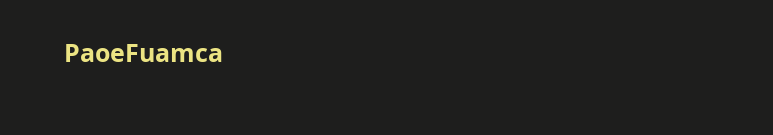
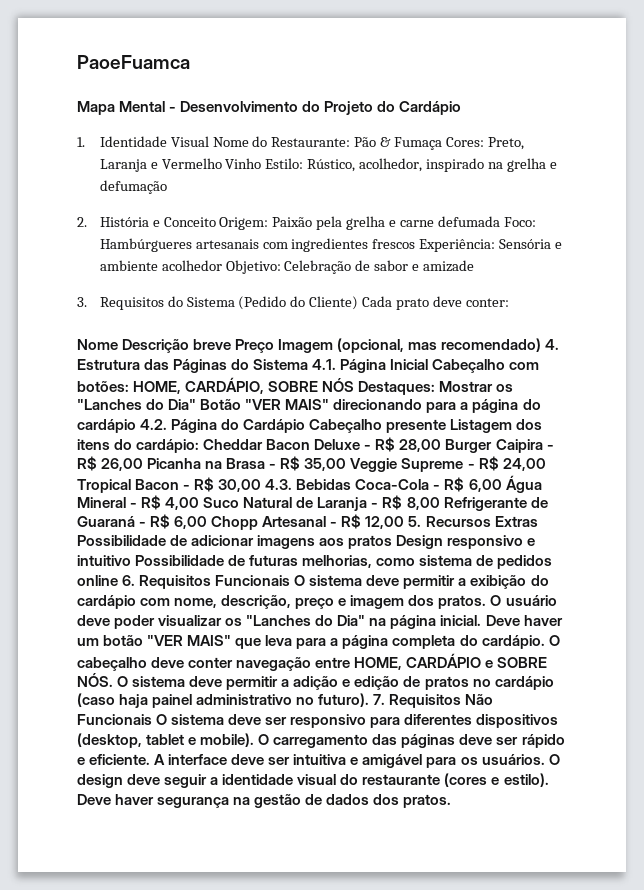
+ Mapa Mental - Desenvolvimento do Projeto do Cardápio
+ 1. Identidade Visual Nome do Restaurante: Pão & Fumaça Cores: Preto, Laranja e Vermelho Vinho Estilo: Rústico, acolhedor, inspirado na grelha e defumação
+ 2. História e Conceito Origem: Paixão pela grelha e carne defumada Foco: Hambúrgueres artesanais com ingredientes frescos Experiência: Sensória e ambiente acolhedor Objetivo: Celebração de sabor e amizade
+ 3. Requisitos do Sistema (Pedido do Cliente) Cada prato deve conter:
+ Nome Descrição breve Preço Imagem (opcional, mas recomendado) 4. Estrutura das Páginas do Sistema 4.1. Página Inicial Cabeçalho com botões: HOME, CARDÁPIO, SOBRE NÓS Destaques: Mostrar os "Lanches do Dia" Botão "VER MAIS" direcionando para a página do cardápio 4.2. Página do Cardápio Cabeçalho presente Listagem dos itens do cardápio: Cheddar Bacon Deluxe - R$ 28,00 Burger Caipira - R$ 26,00 Picanha na Brasa - R$ 35,00 Veggie Supreme - R$ 24,00 Tropical Bacon - R$ 30,00 4.3. Bebidas Coca-Cola - R$ 6,00 Água Mineral - R$ 4,00 Suco Natural de Laranja - R$ 8,00 Refrigerante de Guaraná - R$ 6,00 Chopp Artesanal - R$ 12,00 5. Recursos Extras Possibilidade de adicionar imagens aos pratos Design responsivo e intuitivo Possibilidade de futuras melhorias, como sistema de pedidos online 6. Requisitos Funcionais O sistema deve permitir a exibição do cardápio com nome, descrição, preço e imagem dos pratos. O usuário deve poder visualizar os "Lanches do Dia" na página inicial. Deve haver um botão "VER MAIS" que leva para a página completa do cardápio. O cabeçalho deve conter navegação entre HOME, CARDÁPIO e SOBRE NÓS. O sistema deve permitir a adição e edição de pratos no cardápio (caso haja painel administrativo no futuro). 7. Requisitos Não Funcionais O sistema deve ser responsivo para diferentes dispositivos (desktop, tablet e mobile). O carregamento das páginas deve ser rápido e eficiente. A interface deve ser intuitiva e amigável para os usuários. O design deve seguir a identidade visual do restaurante (cores e estilo). Deve haver segurança na gestão de dados dos pratos.

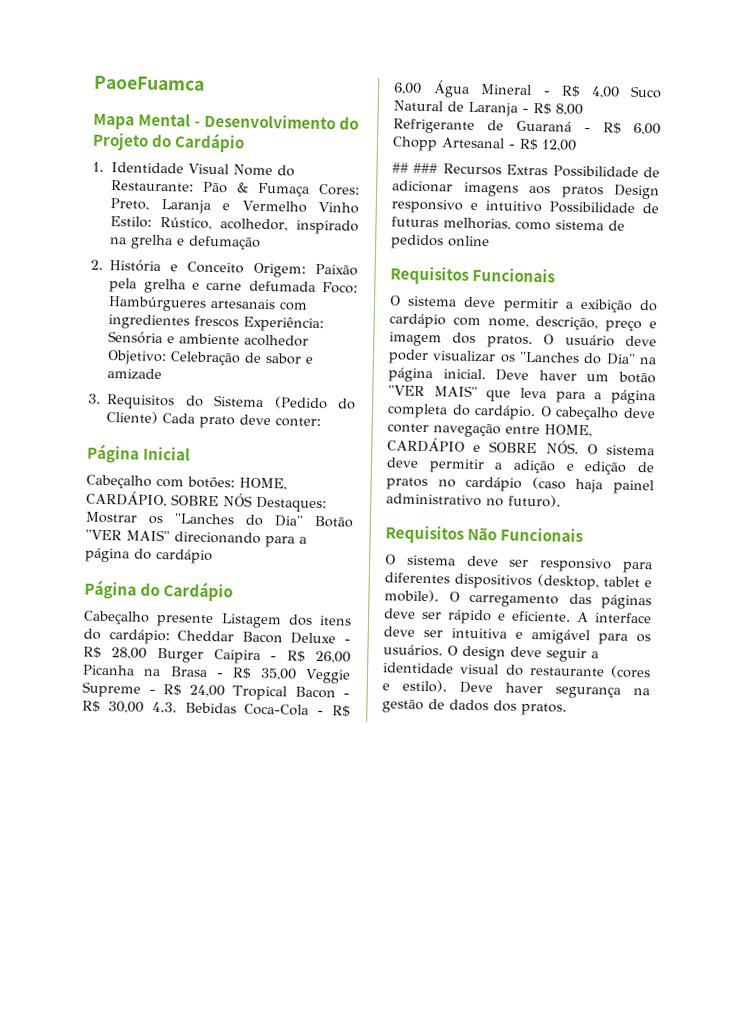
- Nome Descrição breve Preço Imagem (opcional, mas recomendado) 4. Estrutura das Páginas do Sistema 4.1. Página Inicial Cabeçalho com botões:
+ Página Inicial
+ Cabeçalho com botões:
- Mostrar os "Lanches do Dia" Botão "VER MAIS" direcionando para a página do cardápio 4.2. Página do Cardápio Cabeçalho presente Listagem dos itens do cardápio:
+ Mostrar os "Lanches do Dia" Botão "VER MAIS" direcionando para a página do cardápio
+ Página do Cardápio
+ Cabeçalho presente Listagem dos itens do cardápio:
- Cheddar Bacon Deluxe - R$ 28,00 Burger Caipira - R$ 26,00 Picanha na Brasa - R$ 35,00 Veggie Supreme - R$ 24,00 Tropical Bacon - R$ 30,00 4.3. Bebidas Coca-Cola - R$ 6,00 Água Mineral - R$ 4,00 Suco Natural de Laranja - R$ 8,00 Refrigerante de Guaraná - R$ 6,00 Chopp Artesanal - R$ 12,00 5. Recursos Extras Possibilidade de adicionar imagens aos pratos Design responsivo e intuitivo Possibilidade de futuras melhorias, como sistema de pedidos online 6. Requisitos Funcionais O sistema deve permitir a exibição do cardápio com nome, descrição, preço e imagem dos pratos.
+ Cheddar Bacon Deluxe - R$ 28,00 Burger Caipira - R$ 26,00 Picanha na Brasa - R$ 35,00 Veggie Supreme - R$ 24,00 Tropical Bacon - R$ 30,00 4.3. Bebidas Coca-Cola - R$ 6,00 Água Mineral - R$ 4,00 Suco Natural de Laranja - R$ 8,00 Refrigerante de Guaraná - R$ 6,00 Chopp Artesanal - R$ 12,00
+ ## ### Recursos Extras Possibilidade de adicionar imagens aos pratos Design responsivo e intuitivo Possibilidade de futuras melhorias, como sistema de pedidos online
+ Requisitos Funcionais
+ O sistema deve permitir a exibição do cardápio com nome, descrição, preço e imagem dos pratos.
- O cabeçalho deve conter navegação entre HOME, CARDÁPIO e SOBRE NÓS. O sistema deve permitir a adição e edição de pratos no cardápio (caso haja painel administrativo no futuro). 7. Requisitos Não Funcionais O sistema deve ser responsivo para diferentes dispositivos (desktop, tablet e mobile).
+ O cabeçalho deve conter navegação entre HOME, CARDÁPIO e SOBRE NÓS. O sistema deve permitir a adição e edição de pratos no cardápio (caso haja painel administrativo no futuro).
+ Requisitos Não Funcionais
+ O sistema deve ser responsivo para diferentes dispositivos (desktop, tablet e mobile).

